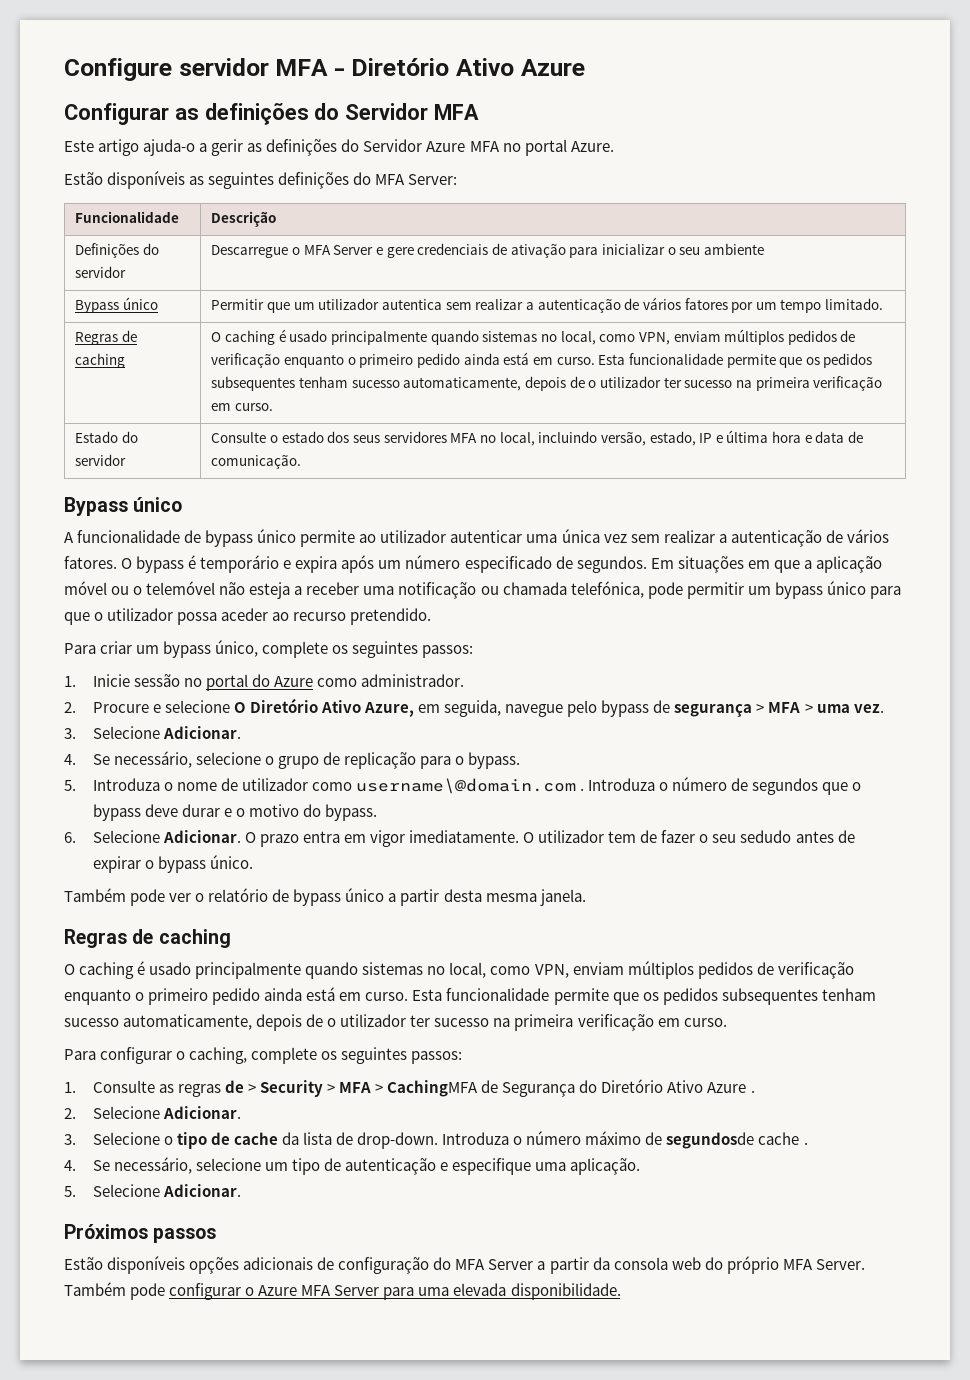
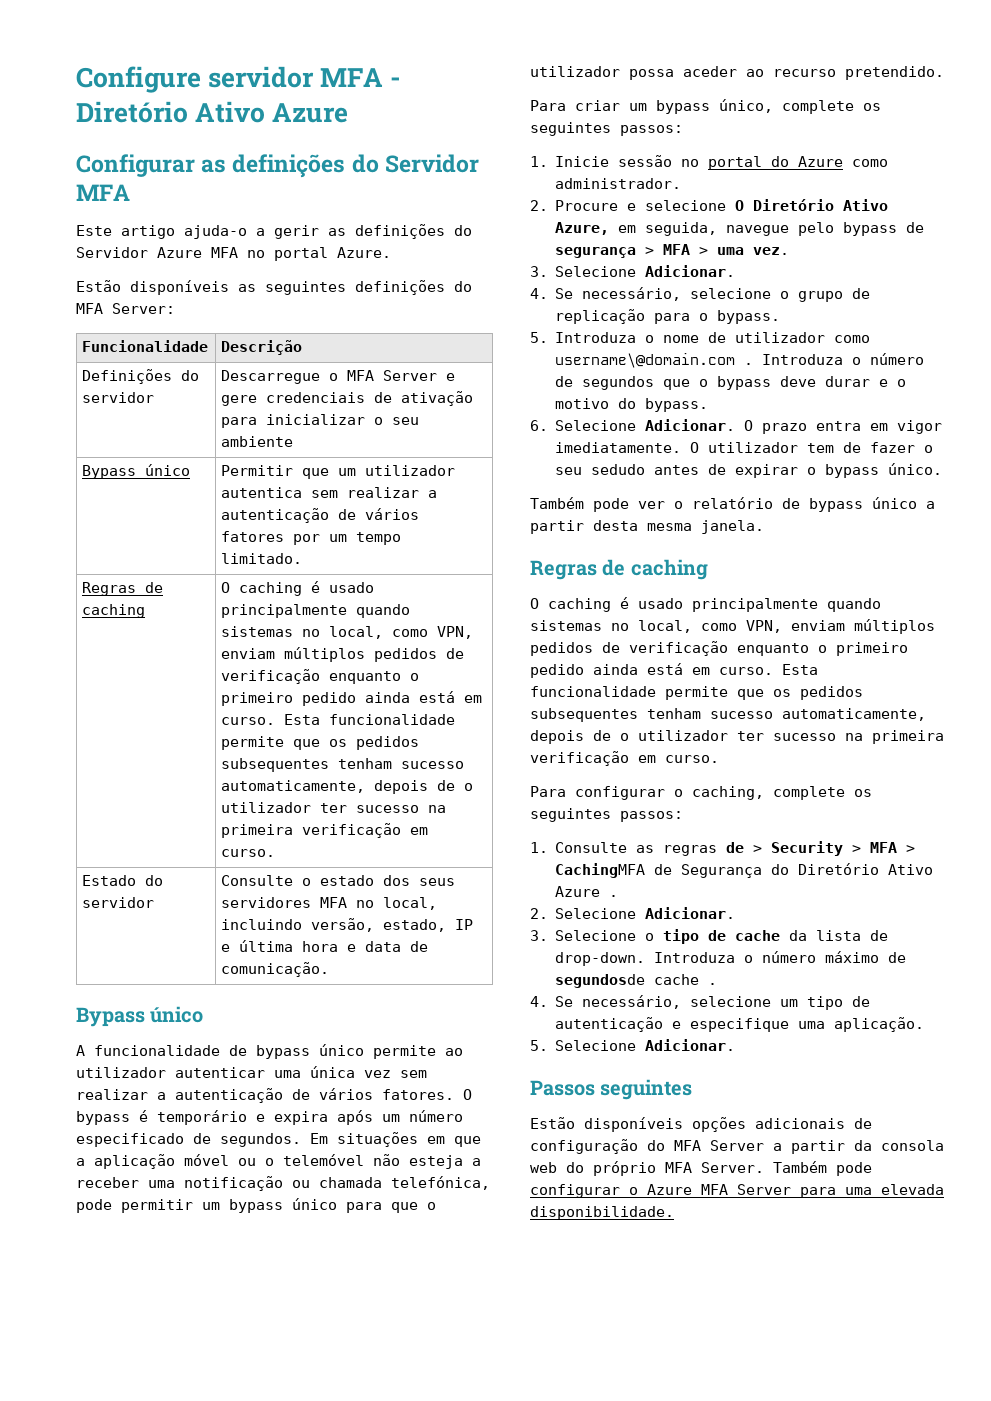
- Próximos passos
+ Passos seguintes

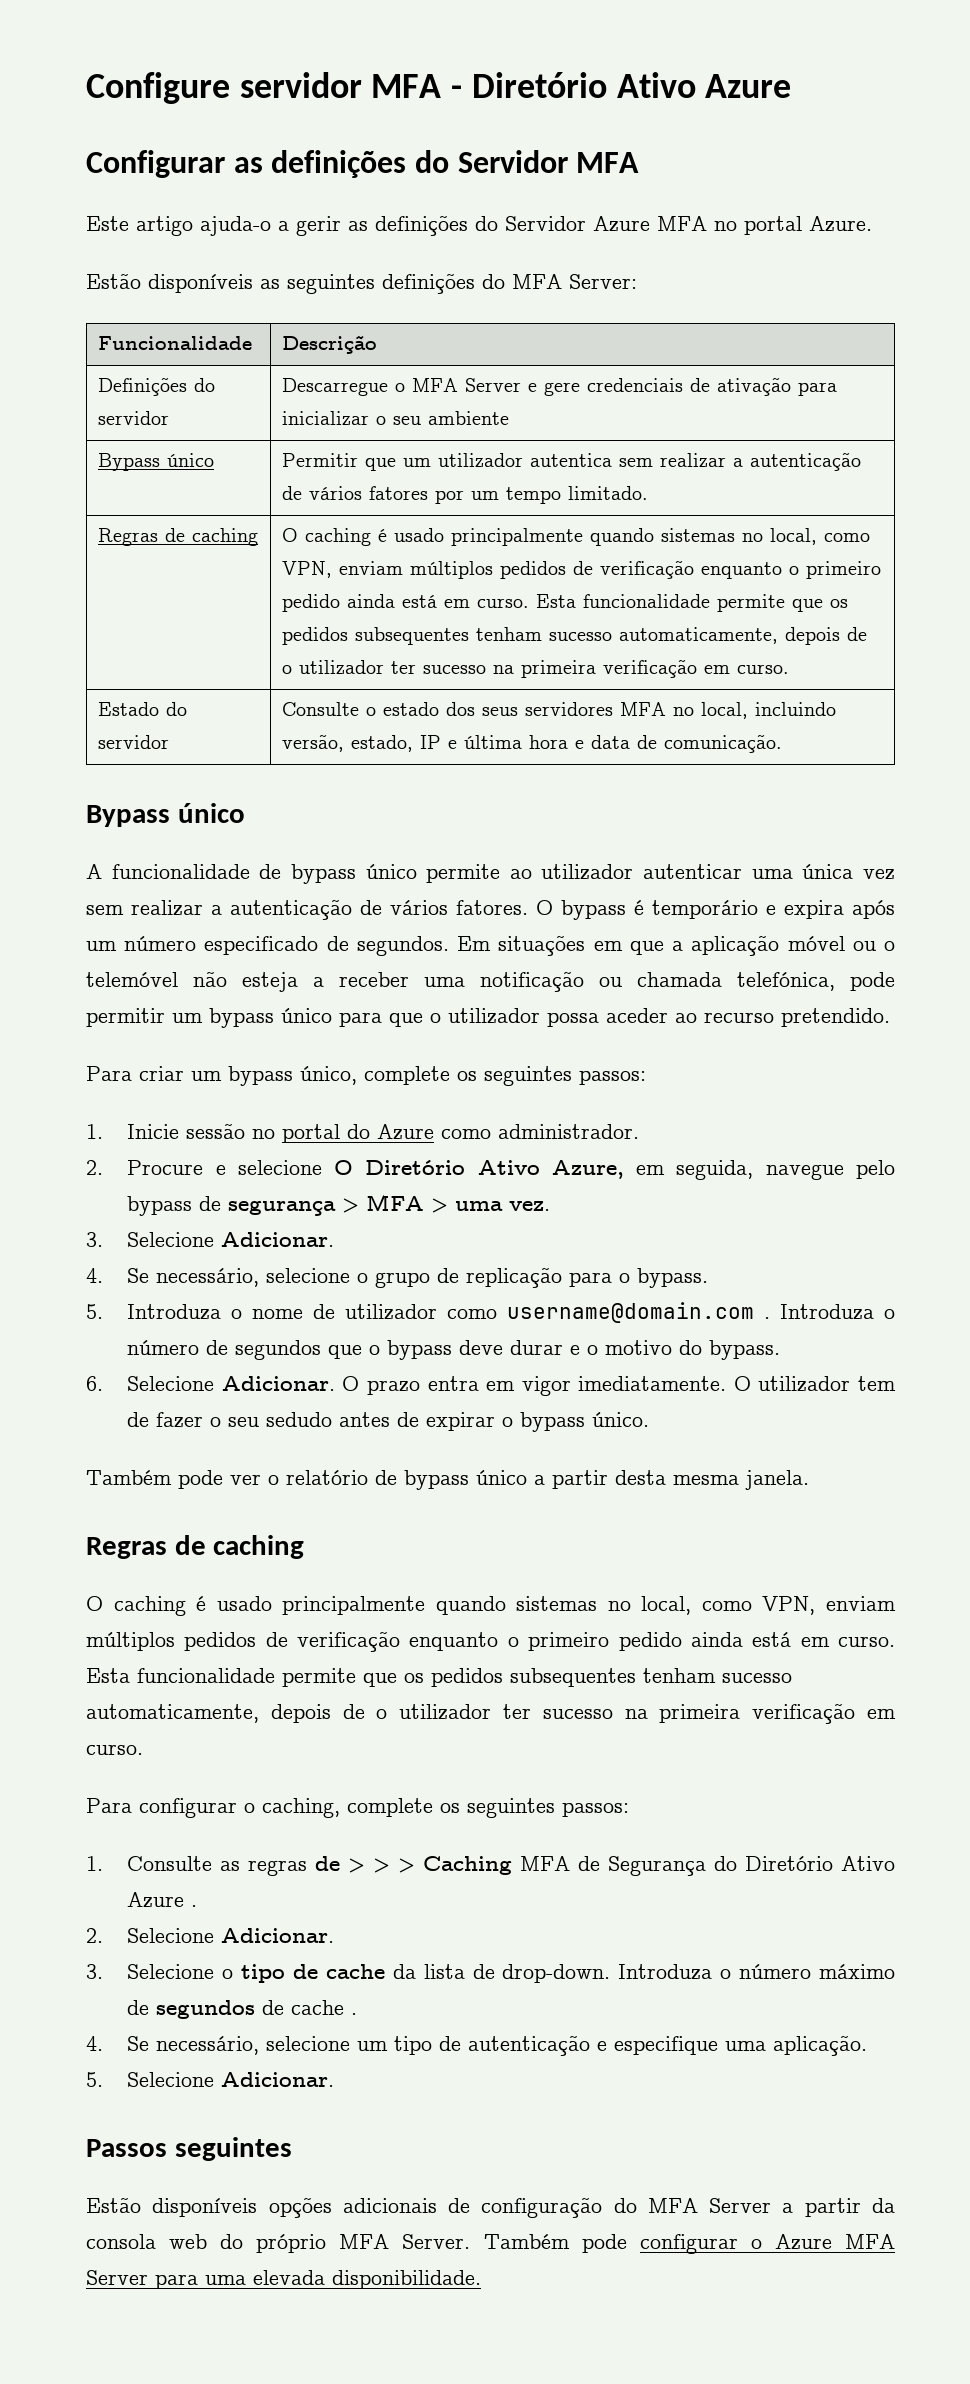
- 5. Introduza o nome de utilizador como username\@domain.com .
+ 5. Introduza o nome de utilizador como username@domain.com .
- 1. Consulte as regras de > Security > MFA > CachingMFA de Segurança do Diretório Ativo Azure .
+ 1. Consulte as regras de > > > Caching MFA de Segurança do Diretório Ativo Azure .
- Introduza o número máximo de segundosde cache .
+ Introduza o número máximo de segundos de cache .

